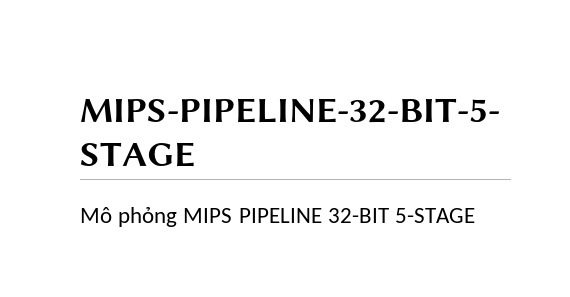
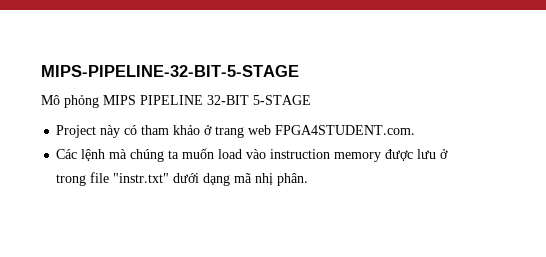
+ Project này có tham khảo ở trang web FPGA4STUDENT.com.
+ Các lệnh mà chúng ta muốn load vào instruction memory được lưu ở trong file "instr.txt" dưới dạng mã nhị phân.

